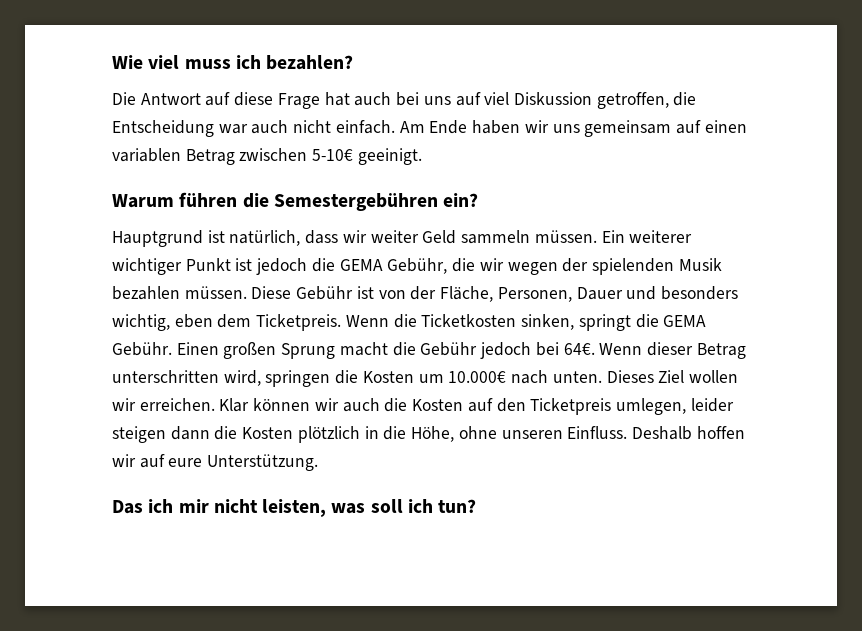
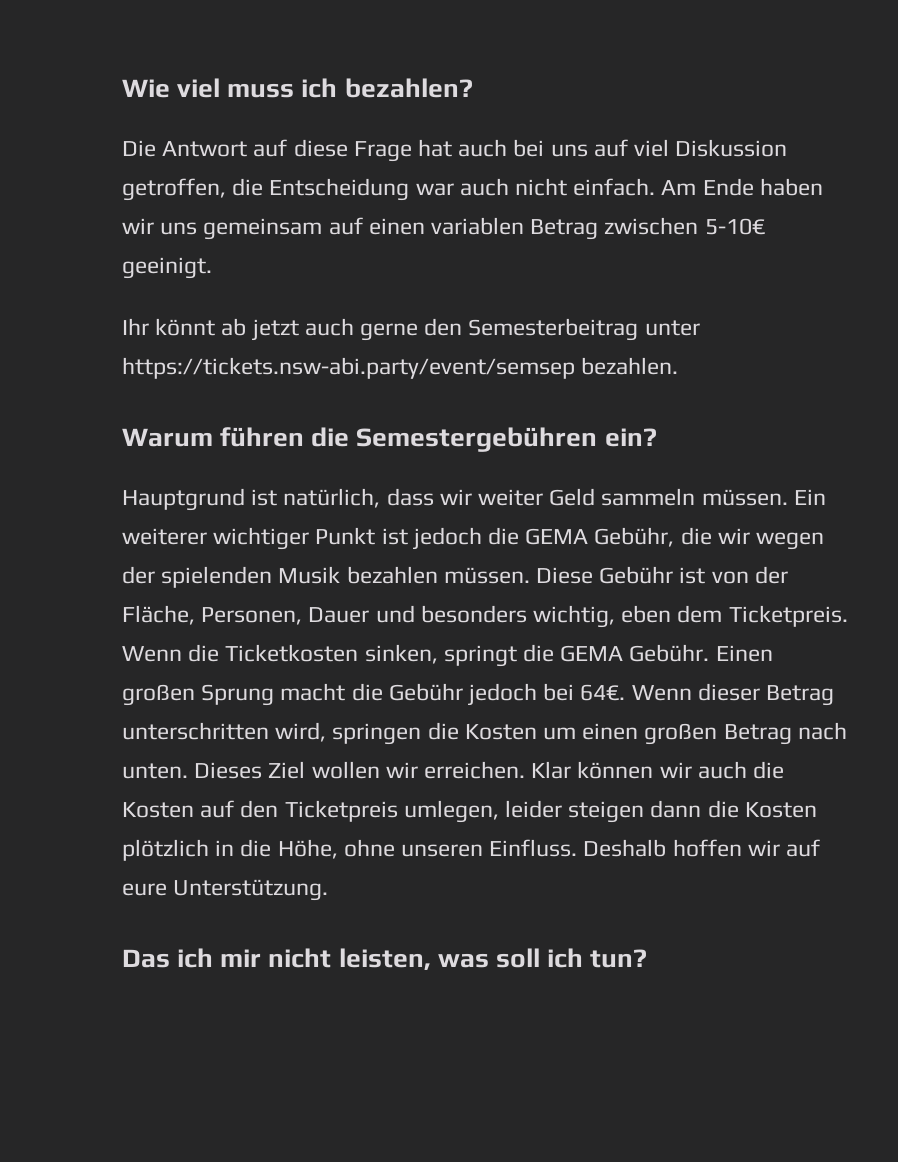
+ Ihr könnt ab jetzt auch gerne den Semesterbeitrag unter https://tickets.nsw-abi.party/event/semsep bezahlen.
- Wenn dieser Betrag unterschritten wird, springen die Kosten um 10.000€ nach unten.
+ Wenn dieser Betrag unterschritten wird, springen die Kosten um einen großen Betrag nach unten.

